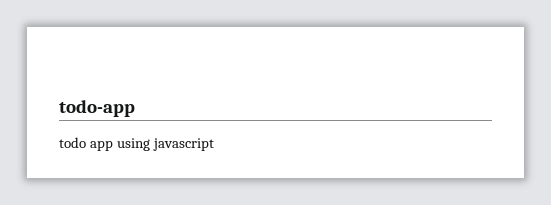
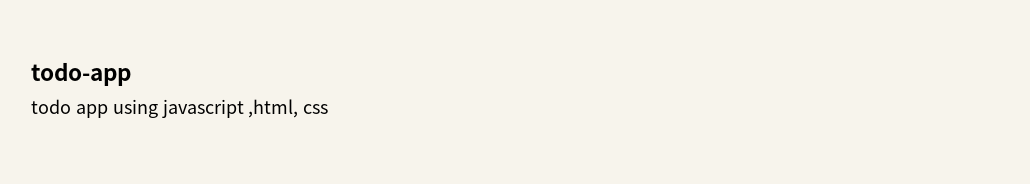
- todo app using javascript
+ todo app using javascript ,html, css

